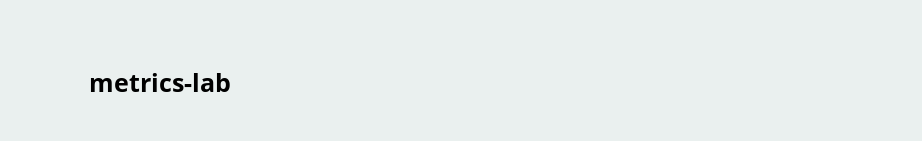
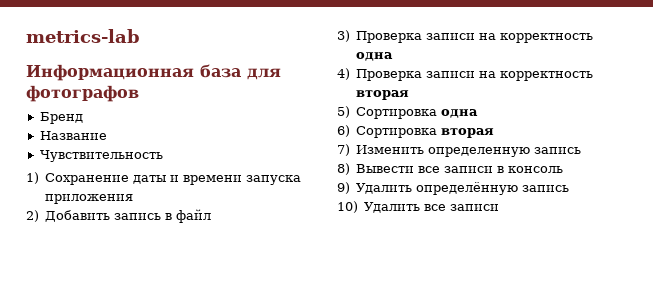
+ Информационная база для фотографов
+ Бренд
+ Название
+ Чувствительность
+ 1) Сохранение даты и времени запуска приложения
+ 2) Добавить запись в файл
+ 3) Проверка записи на корректность одна
+ 4) Проверка записи на корректность вторая
+ 5) Сортировка одна
+ 6) Сортировка вторая
+ 7) Изменить определенную запись
+ 8) Вывести все записи в консоль
+ 9) Удалить определённую запись
+ 10) Удалить все записи

